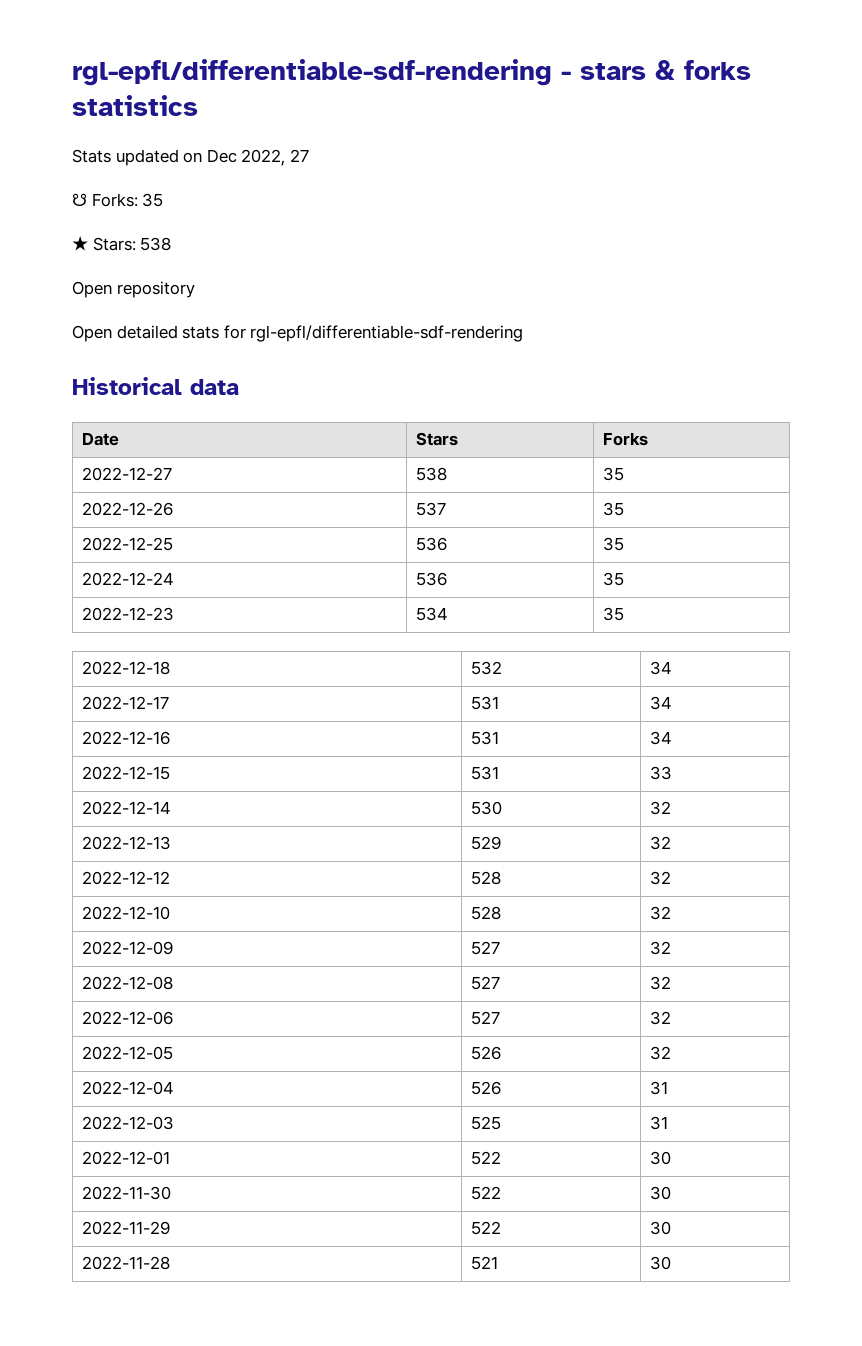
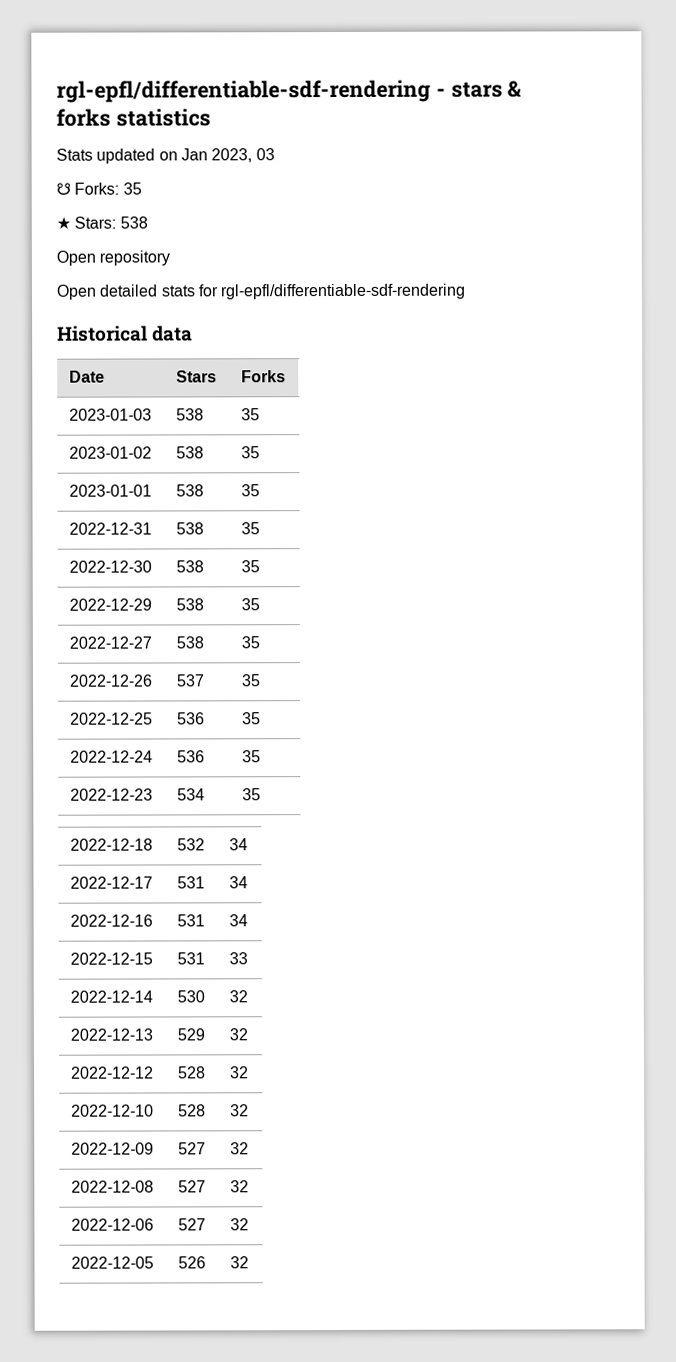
- Stats updated on Dec 2022, 27
+ Stats updated on Jan 2023, 03
+ 2023-01-03 | 538 | 35
+ 2023-01-02 | 538 | 35
+ 2023-01-01 | 538 | 35
+ 2022-12-31 | 538 | 35
+ 2022-12-30 | 538 | 35
+ 2022-12-29 | 538 | 35
- 2022-12-04 | 526 | 31
- 2022-12-03 | 525 | 31
- 2022-12-01 | 522 | 30
- 2022-11-30 | 522 | 30
- 2022-11-29 | 522 | 30
- 2022-11-28 | 521 | 30

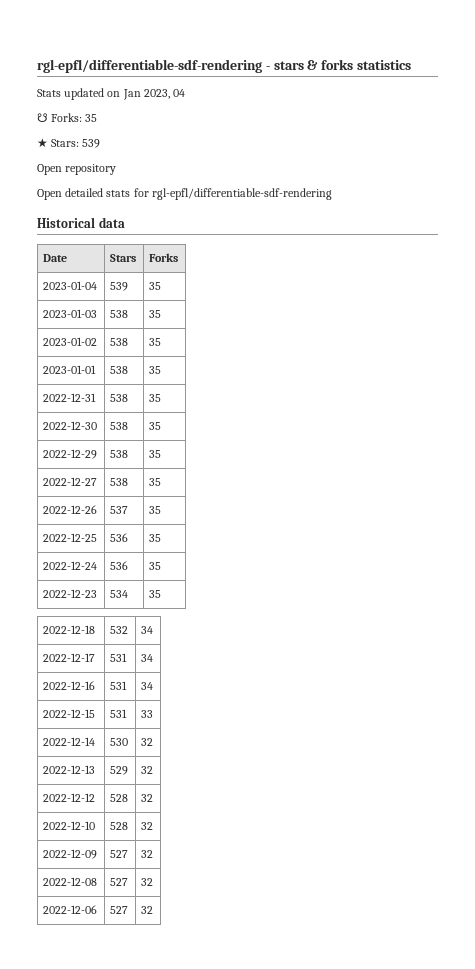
- Stats updated on Jan 2023, 03
+ Stats updated on Jan 2023, 04
- ★ Stars: 538
+ ★ Stars: 539
+ 2023-01-04 | 539 | 35
- 2022-12-05 | 526 | 32

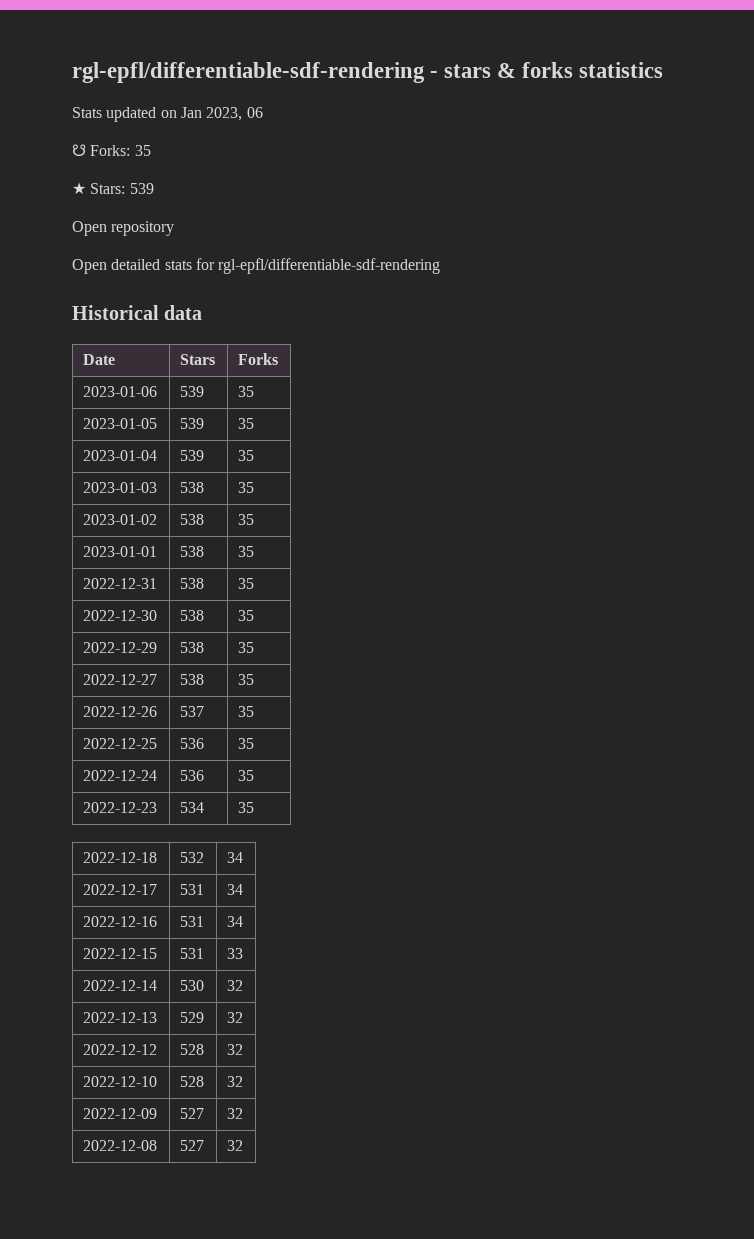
- Stats updated on Jan 2023, 04
+ Stats updated on Jan 2023, 06
+ 2023-01-06 | 539 | 35
+ 2023-01-05 | 539 | 35
- 2022-12-06 | 527 | 32

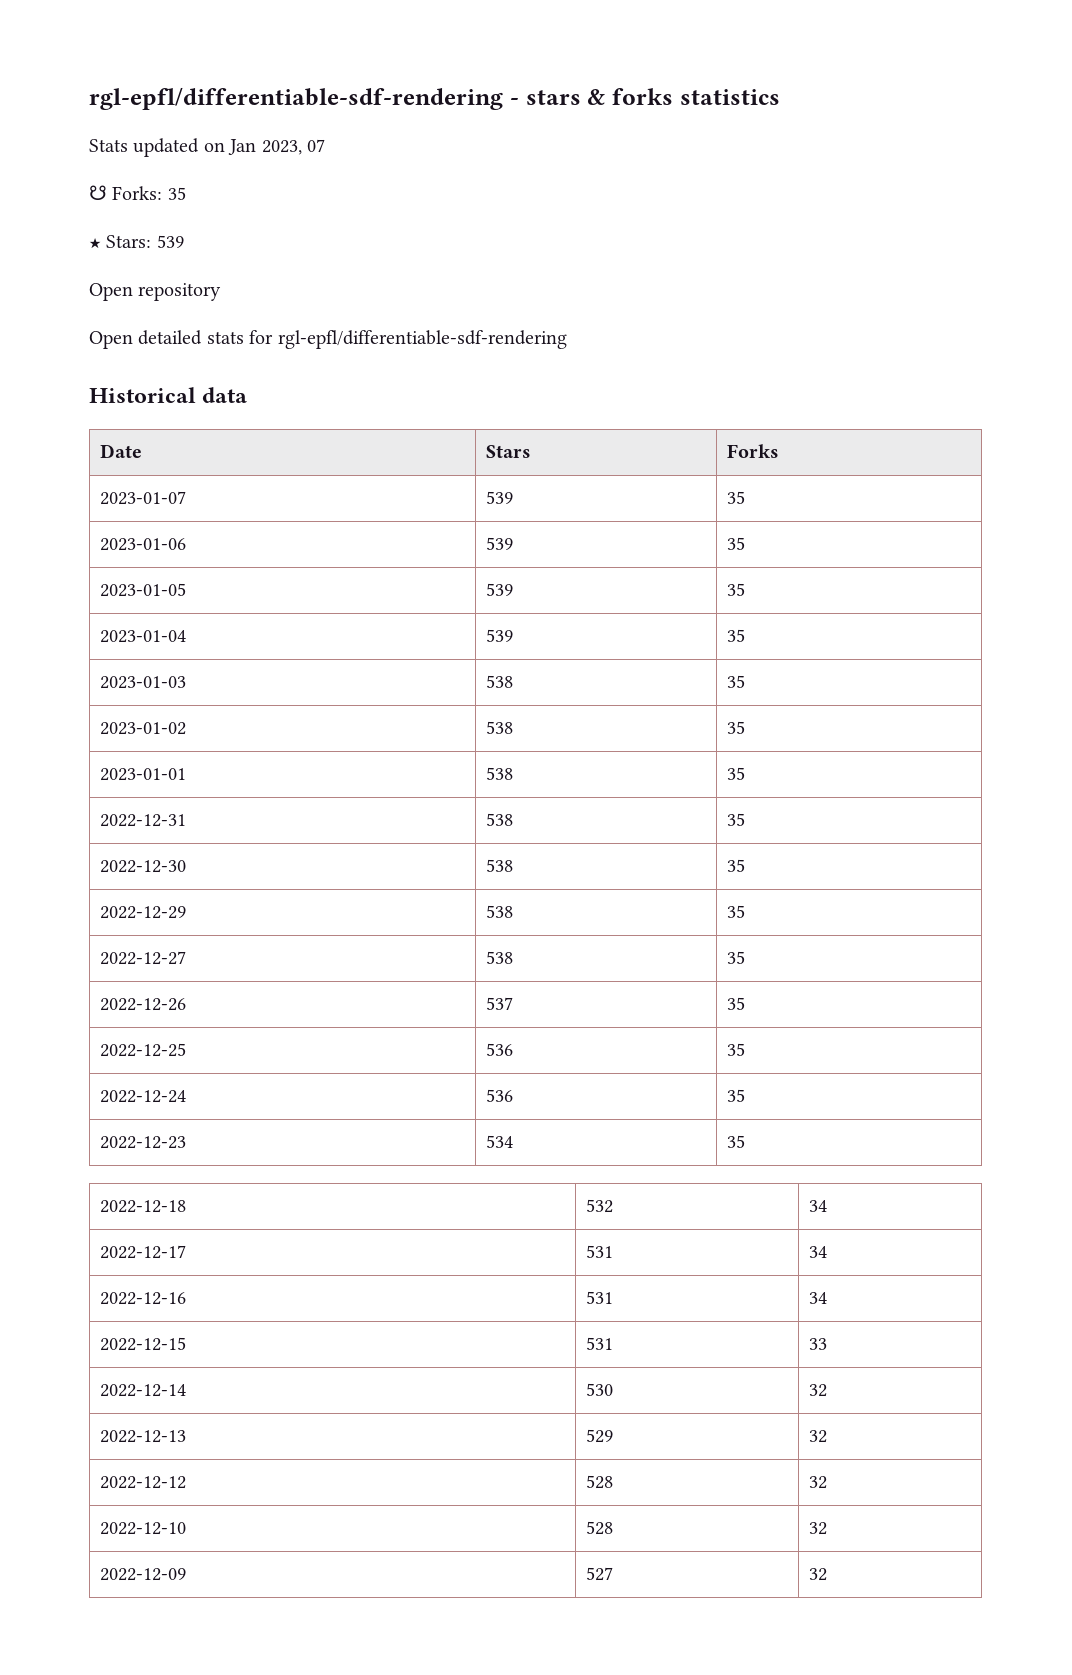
- Stats updated on Jan 2023, 06
+ Stats updated on Jan 2023, 07
+ 2023-01-07 | 539 | 35
- 2022-12-08 | 527 | 32

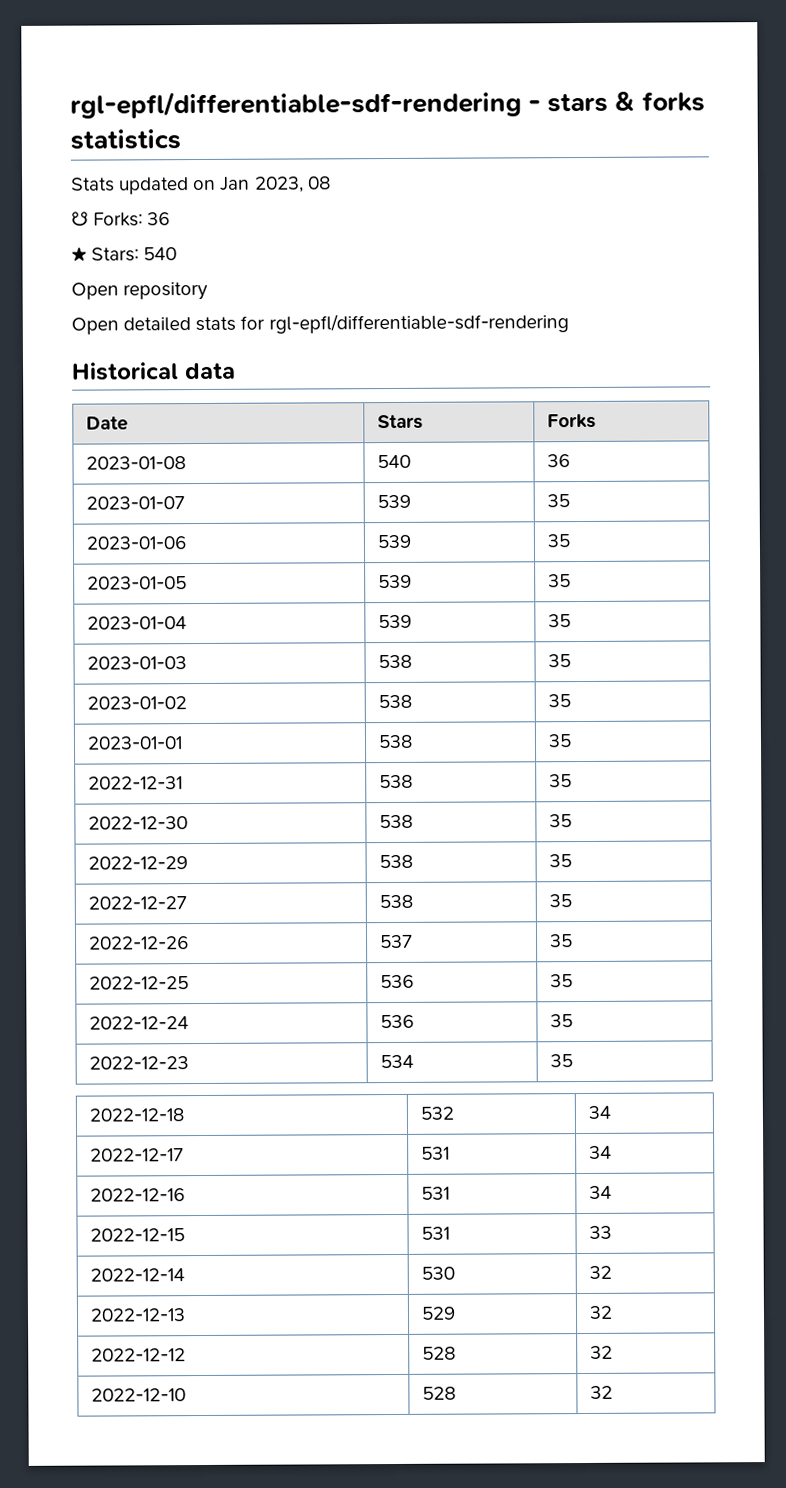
- Stats updated on Jan 2023, 07
+ Stats updated on Jan 2023, 08
- ☋ Forks: 35
+ ☋ Forks: 36
- ★ Stars: 539
+ ★ Stars: 540
+ 2023-01-08 | 540 | 36
- 2022-12-09 | 527 | 32

